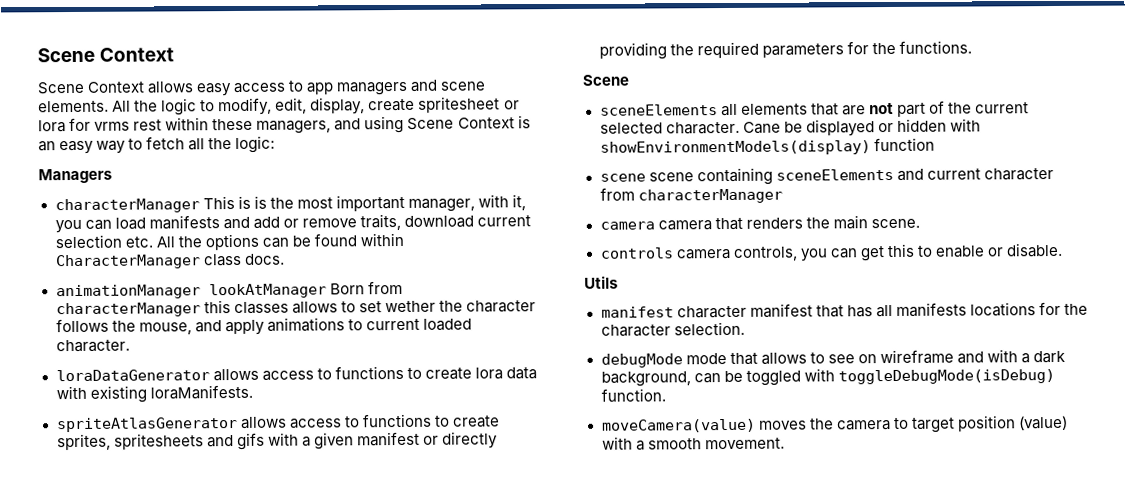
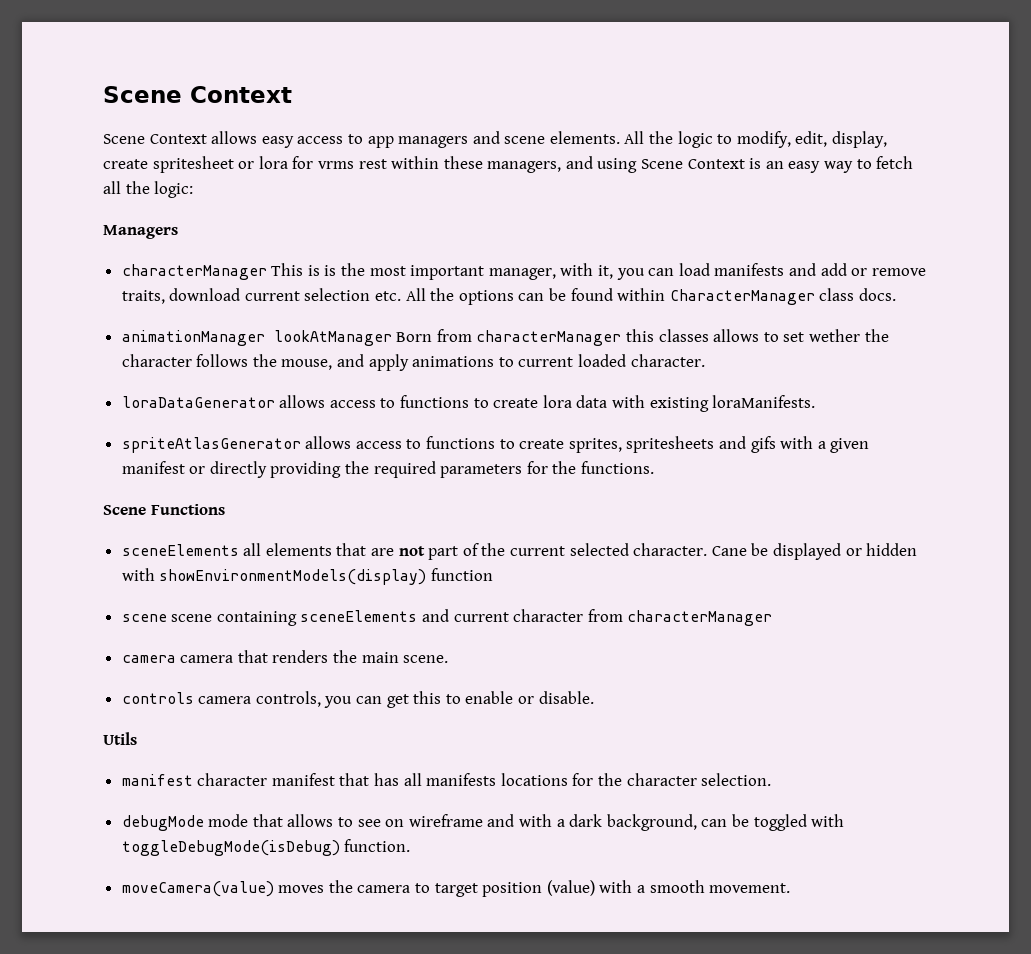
  spriteAtlasGenerator allows access to functions to create sprites, spritesheets and gifs with a given manifest or directly providing the required parameters for the functions.
- Scene
+ Scene Functions

